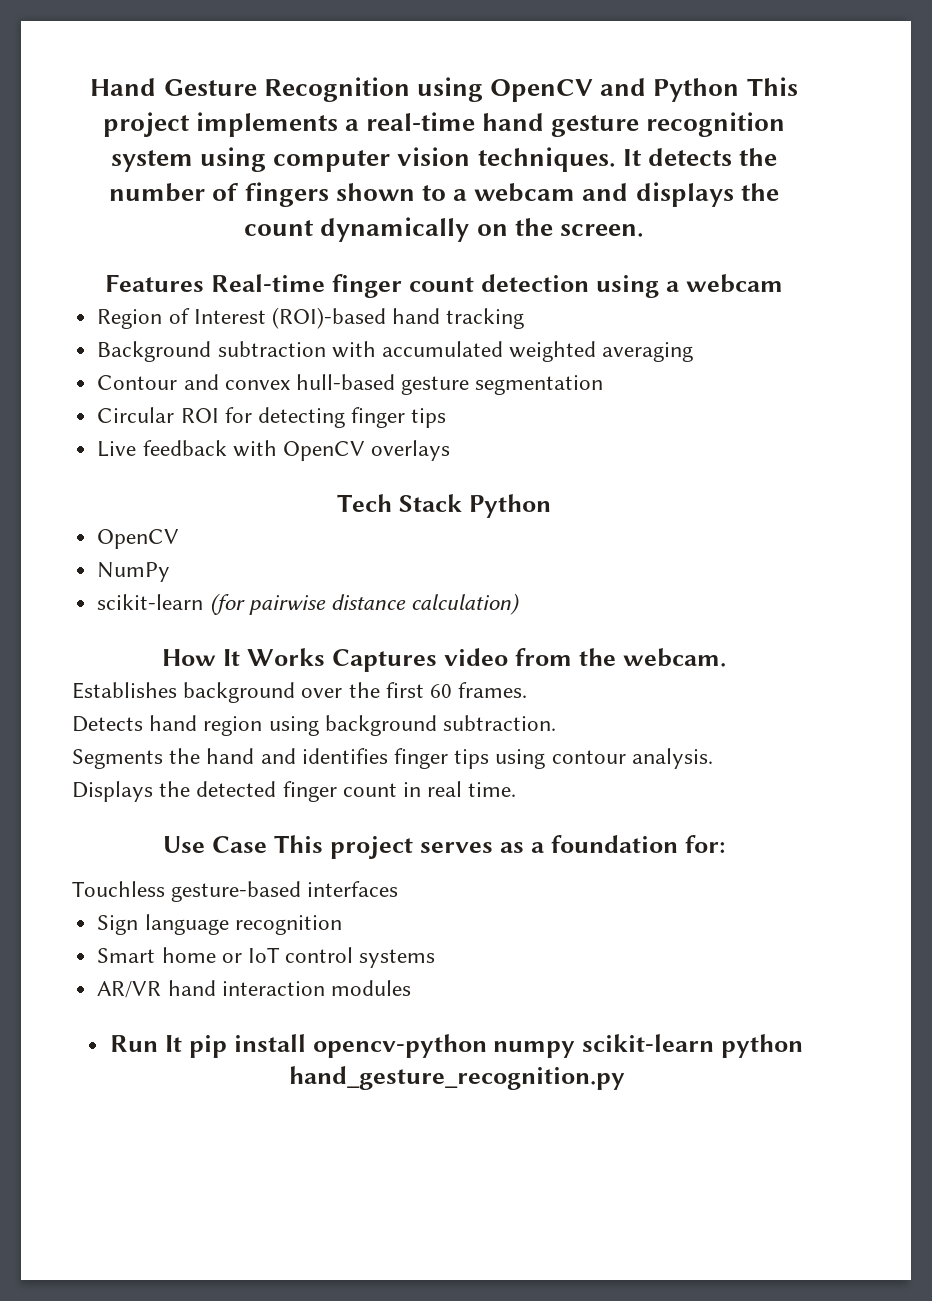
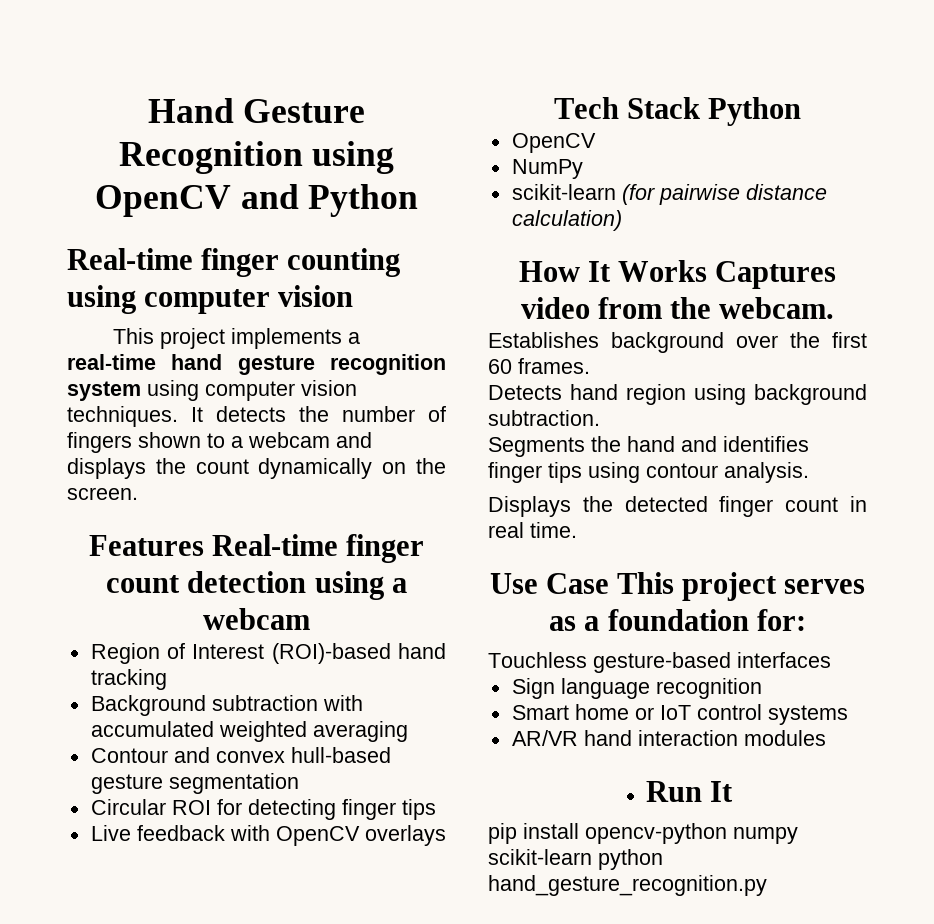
- Hand Gesture Recognition using OpenCV and Python This project implements a real-time hand gesture recognition system using computer vision techniques.
+ Hand Gesture Recognition using OpenCV and Python
+ Real-time finger counting using computer vision
+ This project implements a real-time hand gesture recognition system using computer vision techniques.
- Run It pip install opencv-python numpy scikit-learn python hand_gesture_recognition.py
+ Run It
+ pip install opencv-python numpy scikit-learn python hand_gesture_recognition.py

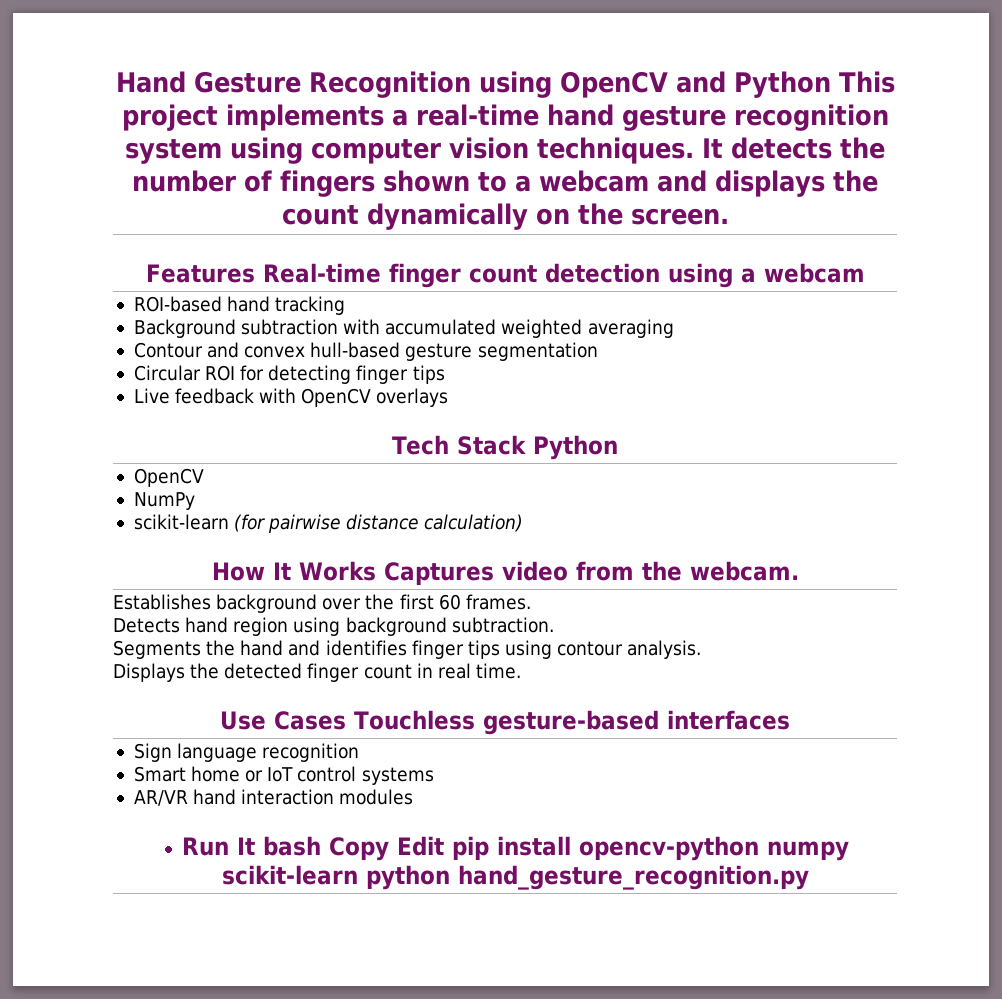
- Hand Gesture Recognition using OpenCV and Python
- Real-time finger counting using computer vision
- This project implements a real-time hand gesture recognition system using computer vision techniques.
+ Hand Gesture Recognition using OpenCV and Python This project implements a real-time hand gesture recognition system using computer vision techniques.
- Region of Interest (ROI)-based hand tracking
+ ROI-based hand tracking
- Use Case This project serves as a foundation for:
- Touchless gesture-based interfaces
+ Use Cases Touchless gesture-based interfaces
- Run It
- pip install opencv-python numpy scikit-learn python hand_gesture_recognition.py
+ Run It bash Copy Edit pip install opencv-python numpy scikit-learn python hand_gesture_recognition.py

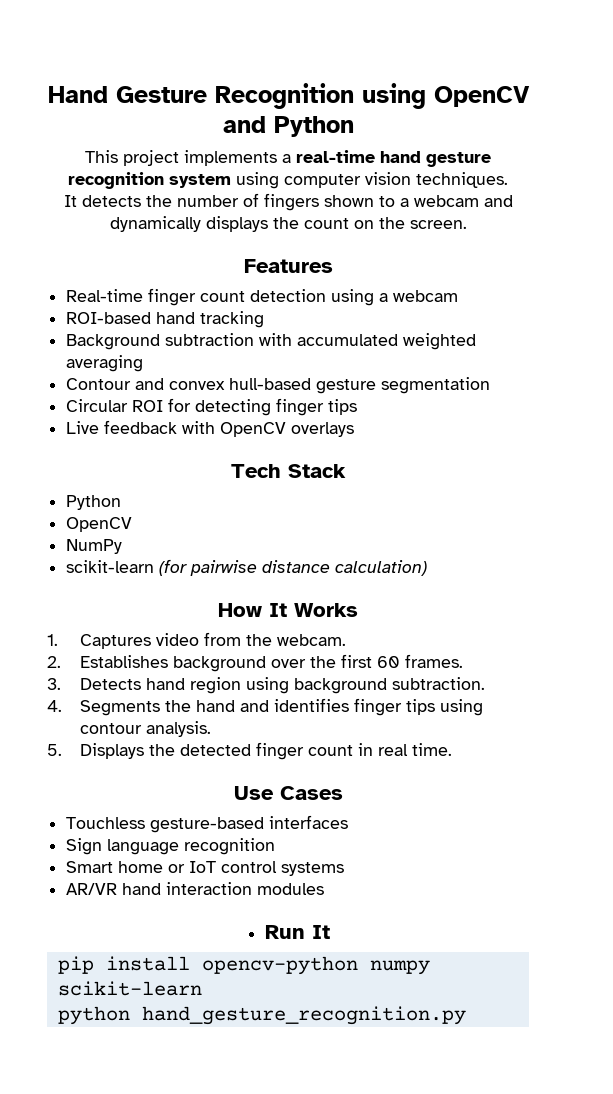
- Hand Gesture Recognition using OpenCV and Python This project implements a real-time hand gesture recognition system using computer vision techniques. It detects the number of fingers shown to a webcam and displays the count dynamically on the screen.
+ Hand Gesture Recognition using OpenCV and Python
+ This project implements a real-time hand gesture recognition system using computer vision techniques.
+ It detects the number of fingers shown to a webcam and dynamically displays the count on the screen.
- Features Real-time finger count detection using a webcam
+ Features
+ Real-time finger count detection using a webcam
- Tech Stack Python
+ Tech Stack
+ Python
- How It Works Captures video from the webcam.
+ How It Works
+ 1. Captures video from the webcam.
- Establishes background over the first 60 frames.
+ 2. Establishes background over the first 60 frames.
- Detects hand region using background subtraction.
+ 3. Detects hand region using background subtraction.
- Segments the hand and identifies finger tips using contour analysis.
+ 4. Segments the hand and identifies finger tips using contour analysis.
- Displays the detected finger count in real time.
+ 5. Displays the detected finger count in real time.
- Use Cases Touchless gesture-based interfaces
+ Use Cases
+ Touchless gesture-based interfaces
- Run It bash Copy Edit pip install opencv-python numpy scikit-learn python hand_gesture_recognition.py
+ Run It
+ pip install opencv-python numpy scikit-learn
+ python hand_gesture_recognition.py

